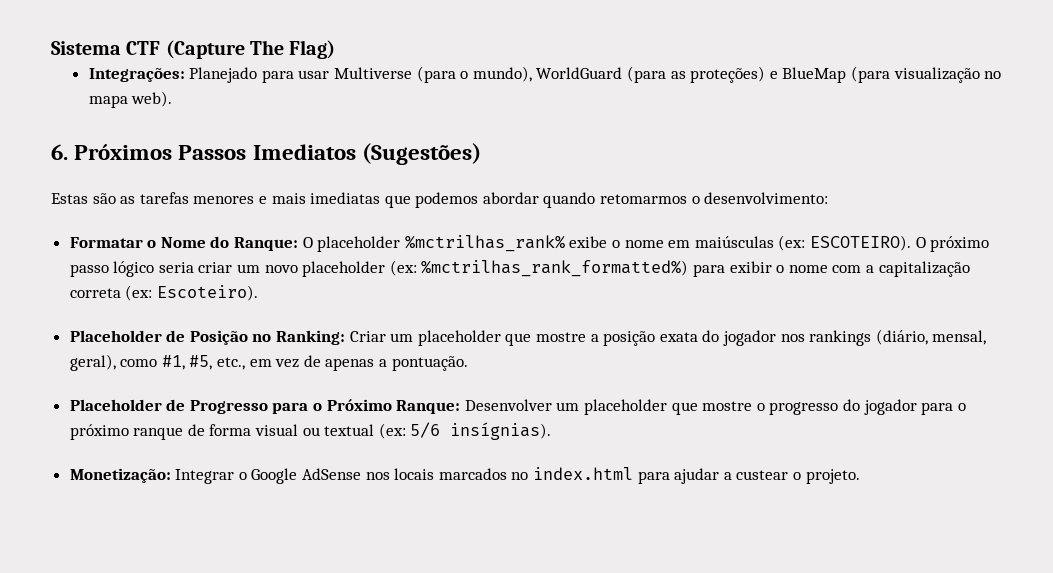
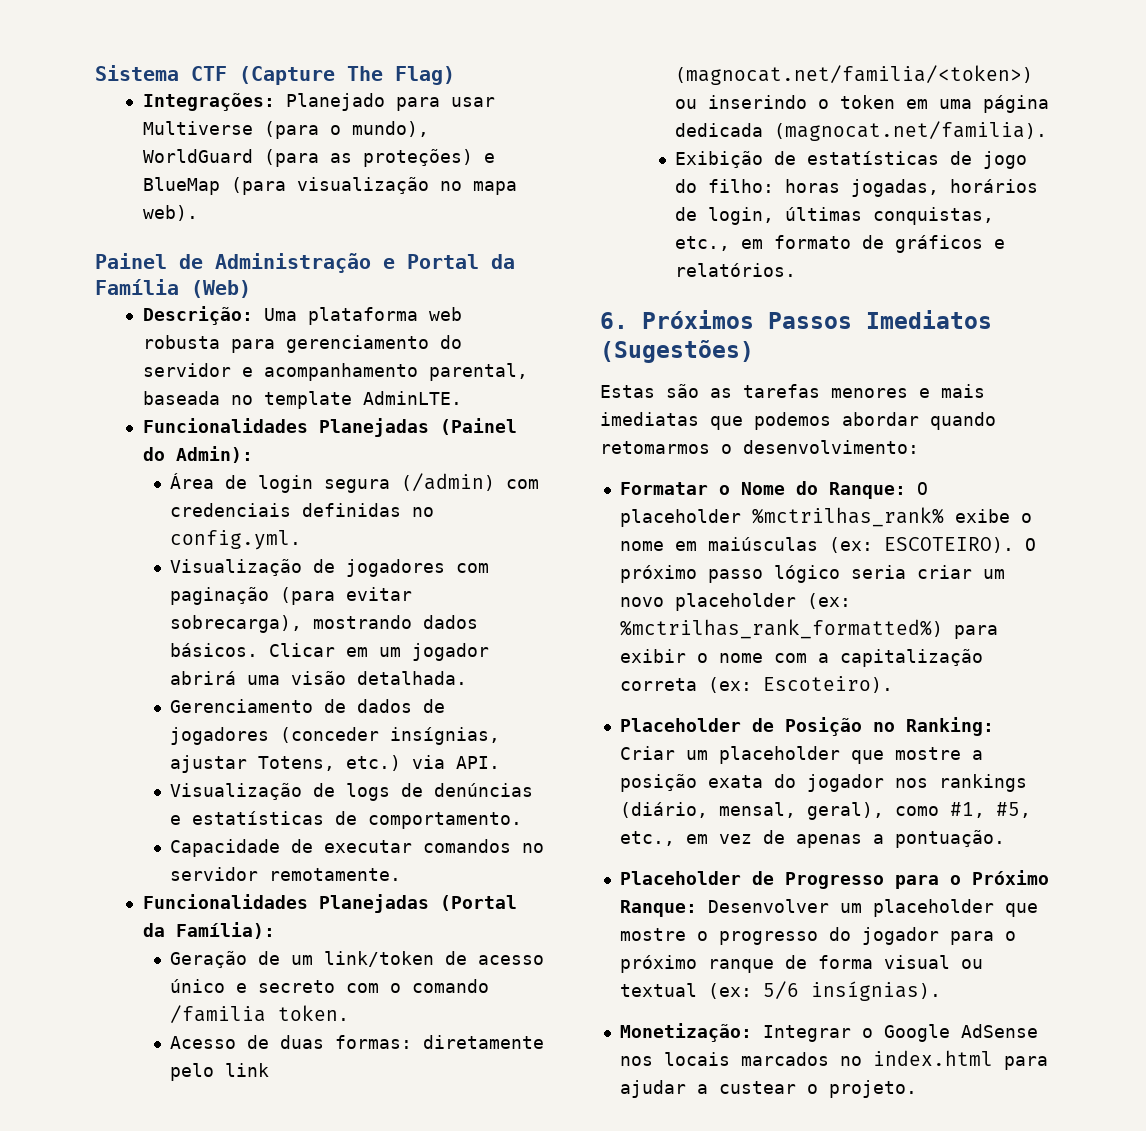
+ Painel de Administração e Portal da Família (Web)
+ Descrição: Uma plataforma web robusta para gerenciamento do servidor e acompanhamento parental, baseada no template AdminLTE.
+ Funcionalidades Planejadas (Painel do Admin):
+ Área de login segura (/admin) com credenciais definidas no config.yml.
+ Visualização de jogadores com paginação (para evitar sobrecarga), mostrando dados básicos. Clicar em um jogador abrirá uma visão detalhada.
+ Gerenciamento de dados de jogadores (conceder insígnias, ajustar Totens, etc.) via API.
+ Visualização de logs de denúncias e estatísticas de comportamento.
+ Capacidade de executar comandos no servidor remotamente.
+ Funcionalidades Planejadas (Portal da Família):
+ Geração de um link/token de acesso único e secreto com o comando /familia token.
+ Acesso de duas formas: diretamente pelo link (magnocat.net/familia/<token>) ou inserindo o token em uma página dedicada (magnocat.net/familia).
+ Exibição de estatísticas de jogo do filho: horas jogadas, horários de login, últimas conquistas, etc., em formato de gráficos e relatórios.

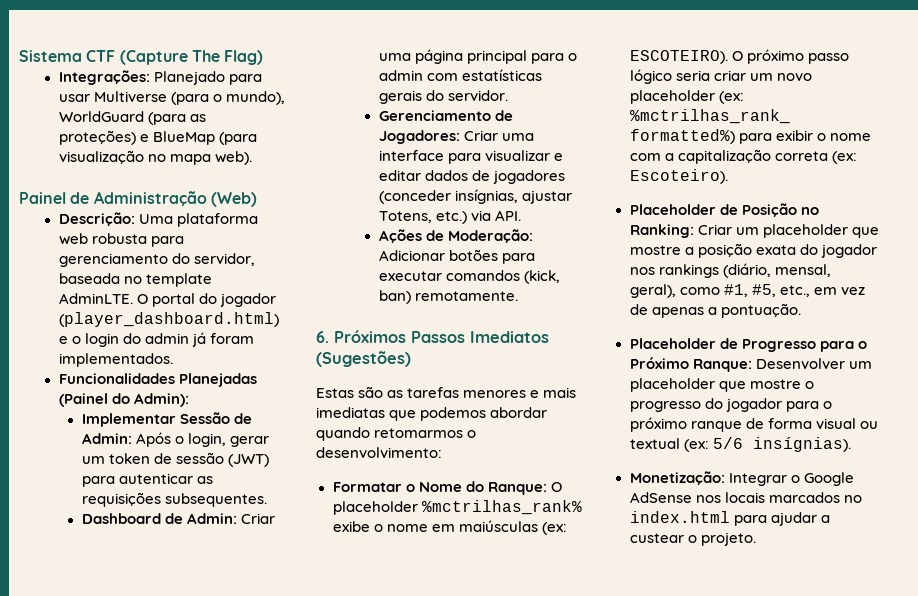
- Painel de Administração e Portal da Família (Web)
+ Painel de Administração (Web)
- Descrição: Uma plataforma web robusta para gerenciamento do servidor e acompanhamento parental, baseada no template AdminLTE.
+ Descrição: Uma plataforma web robusta para gerenciamento do servidor, baseada no template AdminLTE. O portal do jogador (player_dashboard.html) e o login do admin já foram implementados.
- Área de login segura (/admin) com credenciais definidas no config.yml.
- Visualização de jogadores com paginação (para evitar sobrecarga), mostrando dados básicos. Clicar em um jogador abrirá uma visão detalhada.
- Gerenciamento de dados de jogadores (conceder insígnias, ajustar Totens, etc.) via API.
+ Implementar Sessão de Admin: Após o login, gerar um token de sessão (JWT) para autenticar as requisições subsequentes.
+ Dashboard de Admin: Criar uma página principal para o admin com estatísticas gerais do servidor.
+ Gerenciamento de Jogadores: Criar uma interface para visualizar e editar dados de jogadores (conceder insígnias, ajustar Totens, etc.) via API.
- Visualização de logs de denúncias e estatísticas de comportamento.
- Capacidade de executar comandos no servidor remotamente.
- Funcionalidades Planejadas (Portal da Família):
- Geração de um link/token de acesso único e secreto com o comando /familia token.
- Acesso de duas formas: diretamente pelo link (magnocat.net/familia/<token>) ou inserindo o token em uma página dedicada (magnocat.net/familia).
- Exibição de estatísticas de jogo do filho: horas jogadas, horários de login, últimas conquistas, etc., em formato de gráficos e relatórios.
+ Ações de Moderação: Adicionar botões para executar comandos (kick, ban) remotamente.

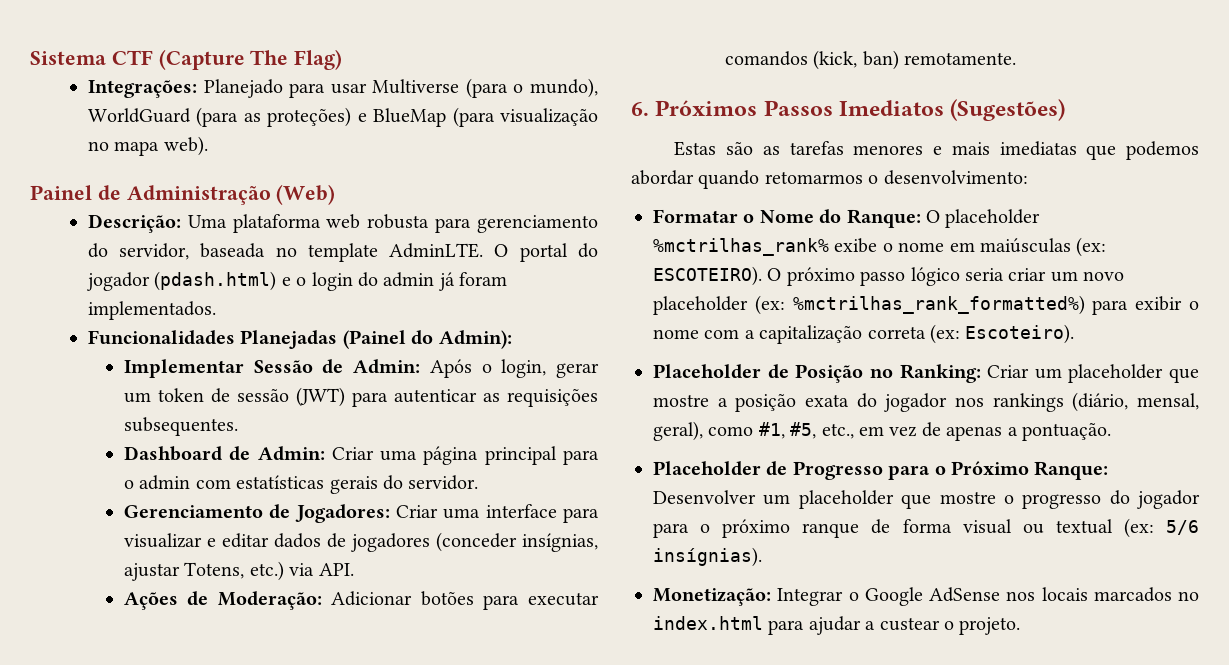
- O portal do jogador (player_dashboard.html) e o login do admin já foram implementados.
+ O portal do jogador (pdash.html) e o login do admin já foram implementados.

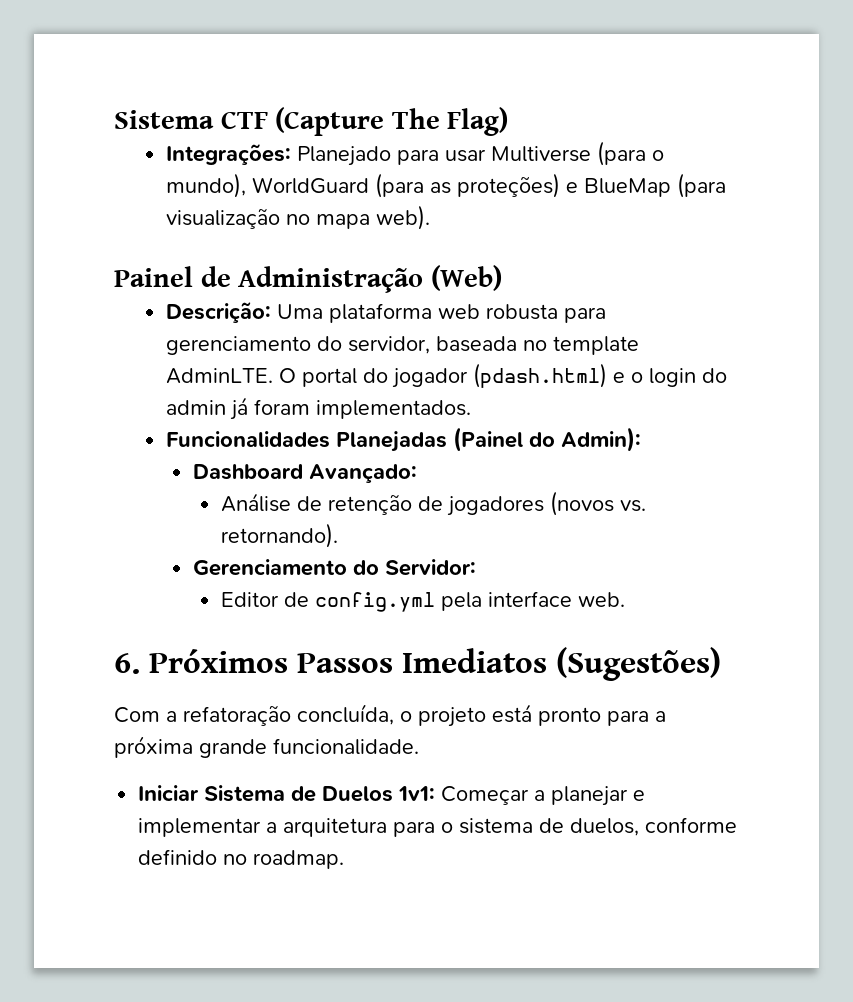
- Implementar Sessão de Admin: Após o login, gerar um token de sessão (JWT) para autenticar as requisições subsequentes.
- Dashboard de Admin: Criar uma página principal para o admin com estatísticas gerais do servidor.
- Gerenciamento de Jogadores: Criar uma interface para visualizar e editar dados de jogadores (conceder insígnias, ajustar Totens, etc.) via API.
- Ações de Moderação: Adicionar botões para executar comandos (kick, ban) remotamente.
+ Dashboard Avançado:
+ Análise de retenção de jogadores (novos vs. retornando).
+ Gerenciamento do Servidor:
+ Editor de config.yml pela interface web.
- Estas são as tarefas menores e mais imediatas que podemos abordar quando retomarmos o desenvolvimento:
- Formatar o Nome do Ranque: O placeholder %mctrilhas_rank% exibe o nome em maiúsculas (ex: ESCOTEIRO). O próximo passo lógico seria criar um novo placeholder (ex: %mctrilhas_rank_formatted%) para exibir o nome com a capitalização correta (ex: Escoteiro).
- Placeholder de Posição no Ranking: Criar um placeholder que mostre a posição exata do jogador nos rankings (diário, mensal, geral), como #1, #5, etc., em vez de apenas a pontuação.
- Placeholder de Progresso para o Próximo Ranque: Desenvolver um placeholder que mostre o progresso do jogador para o próximo ranque de forma visual ou textual (ex: 5/6 insígnias).
- Monetização: Integrar o Google AdSense nos locais marcados no index.html para ajudar a custear o projeto.
+ Com a refatoração concluída, o projeto está pronto para a próxima grande funcionalidade.
+ Iniciar Sistema de Duelos 1v1: Começar a planejar e implementar a arquitetura para o sistema de duelos, conforme definido no roadmap.

